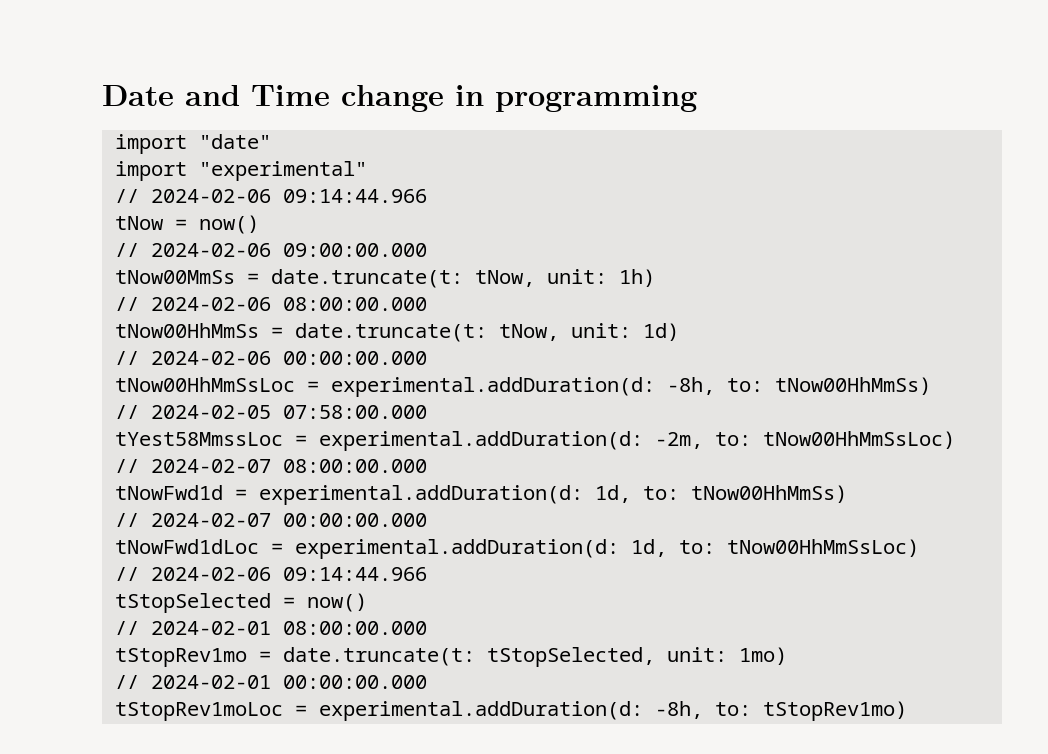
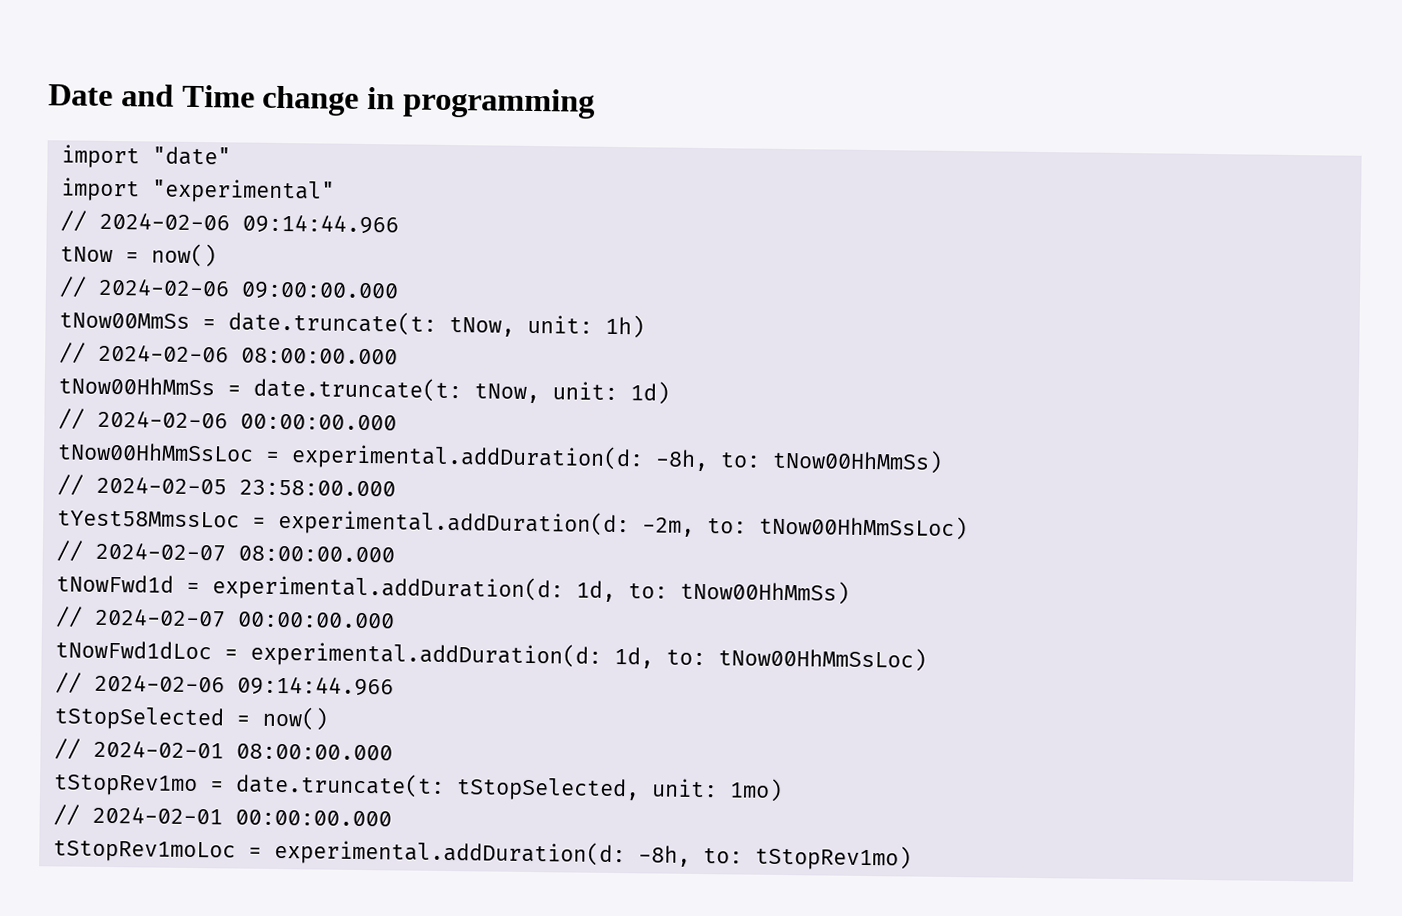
- // 2024-02-05 07:58:00.000
+ // 2024-02-05 23:58:00.000

